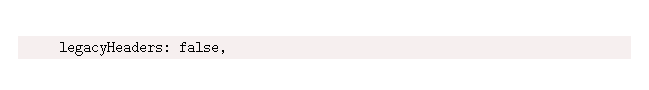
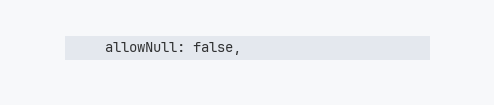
- legacyHeaders: false,
+ allowNull: false,

